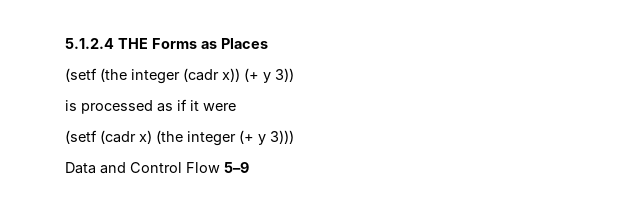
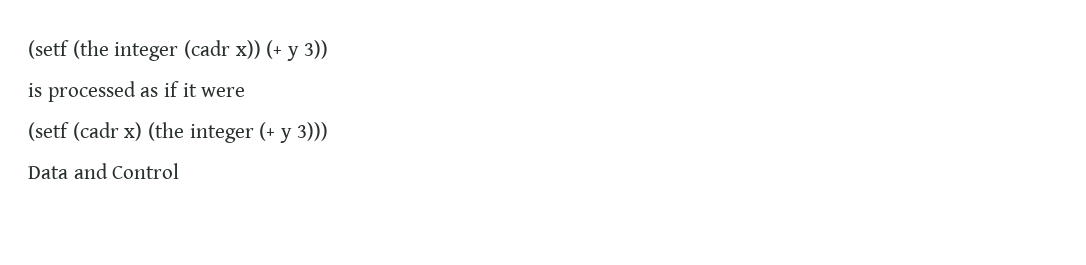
- 5.1.2.4 THE Forms as Places
- Data and Control Flow 5–9
+ Data and Control

